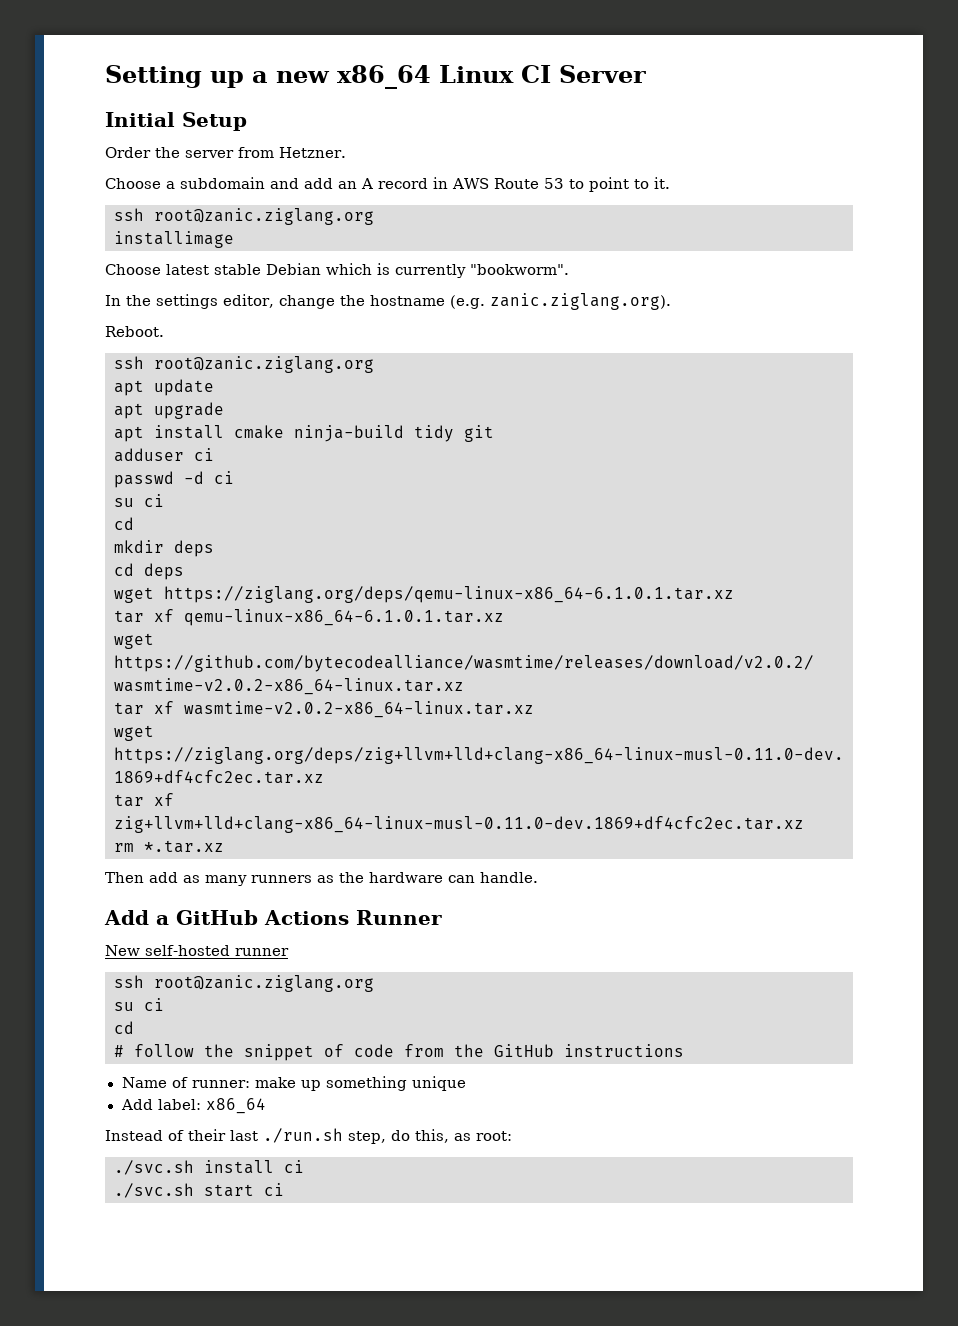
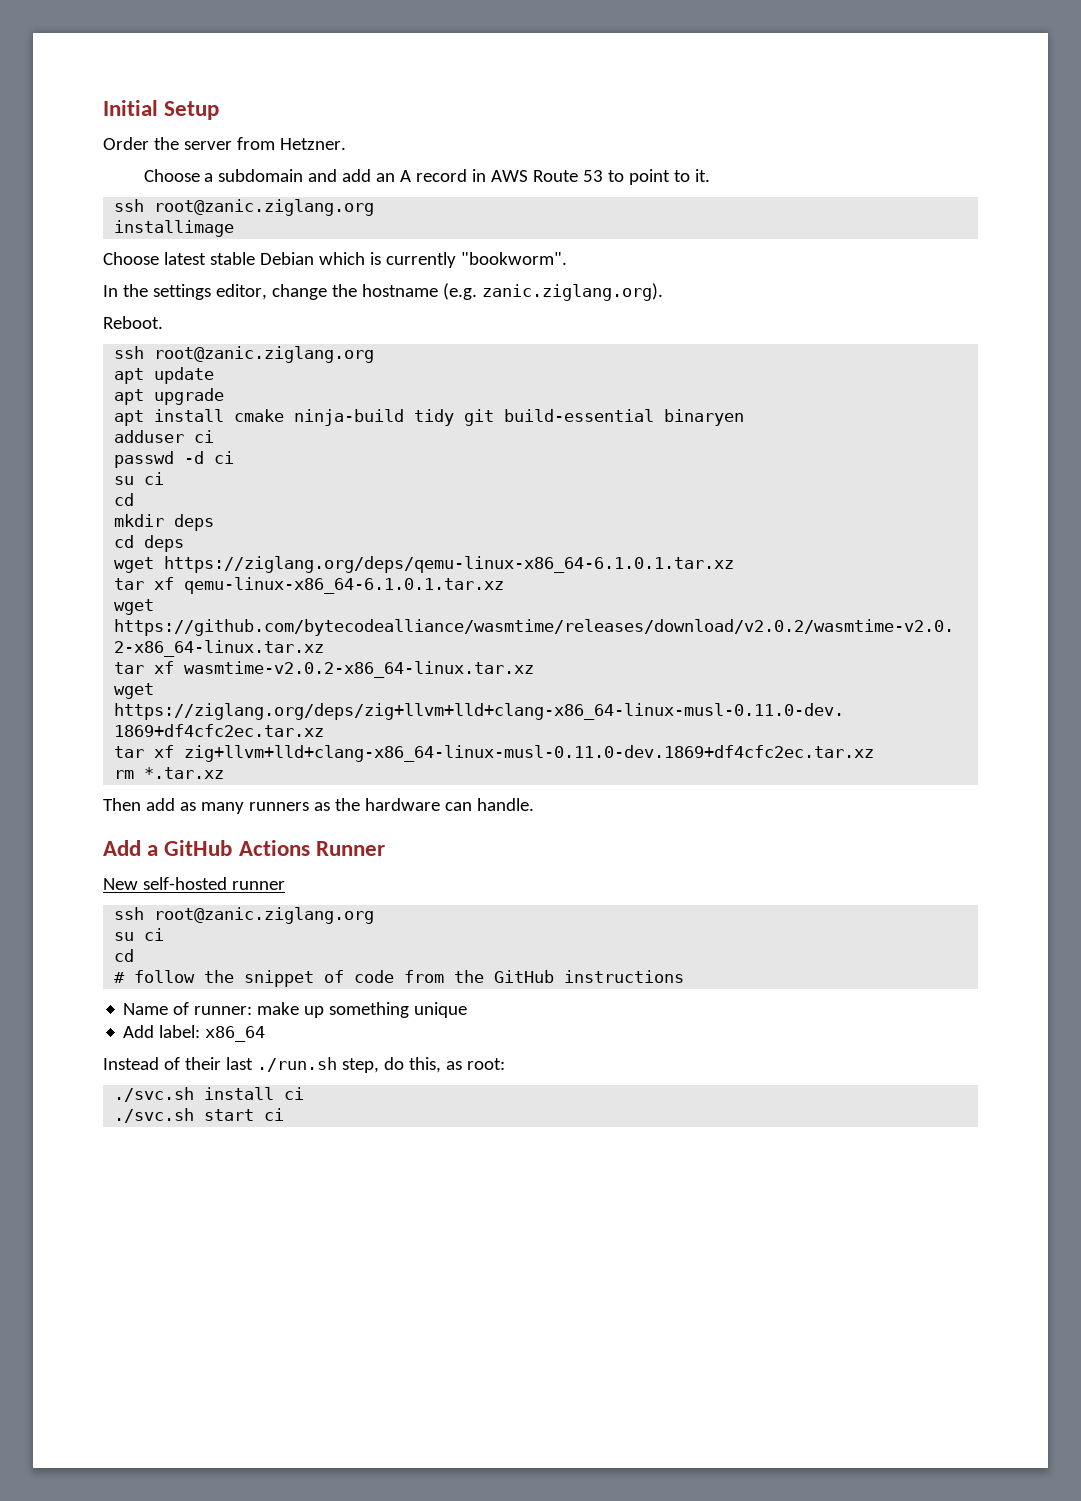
- Setting up a new x86_64 Linux CI Server
- apt install cmake ninja-build tidy git
+ apt install cmake ninja-build tidy git build-essential binaryen

